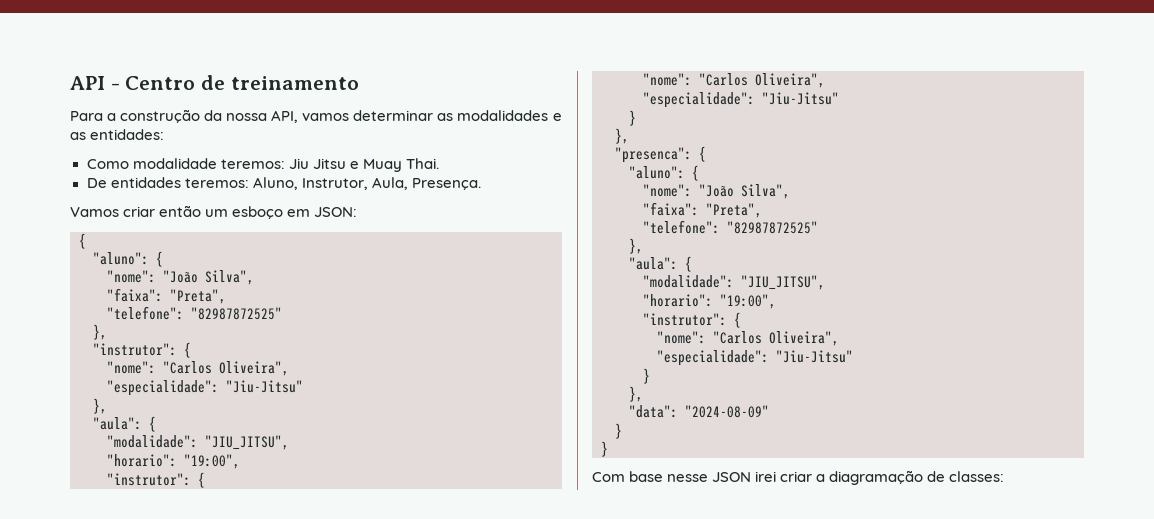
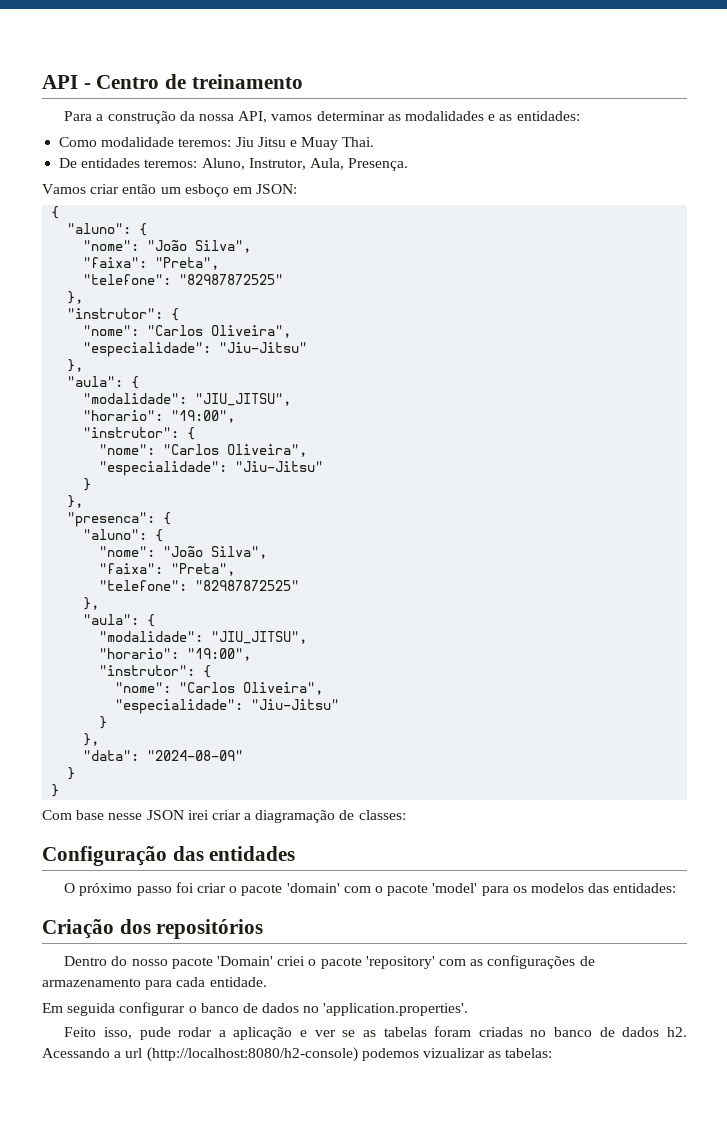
+ Configuração das entidades
+ O próximo passo foi criar o pacote 'domain' com o pacote 'model' para os modelos das entidades:
+ Criação dos repositórios
+ Dentro do nosso pacote 'Domain' criei o pacote 'repository' com as configurações de armazenamento para cada entidade.
+ Em seguida configurar o banco de dados no 'application.properties'.
+ Feito isso, pude rodar a aplicação e ver se as tabelas foram criadas no banco de dados h2. Acessando a url (http://localhost:8080/h2-console) podemos vizualizar as tabelas:

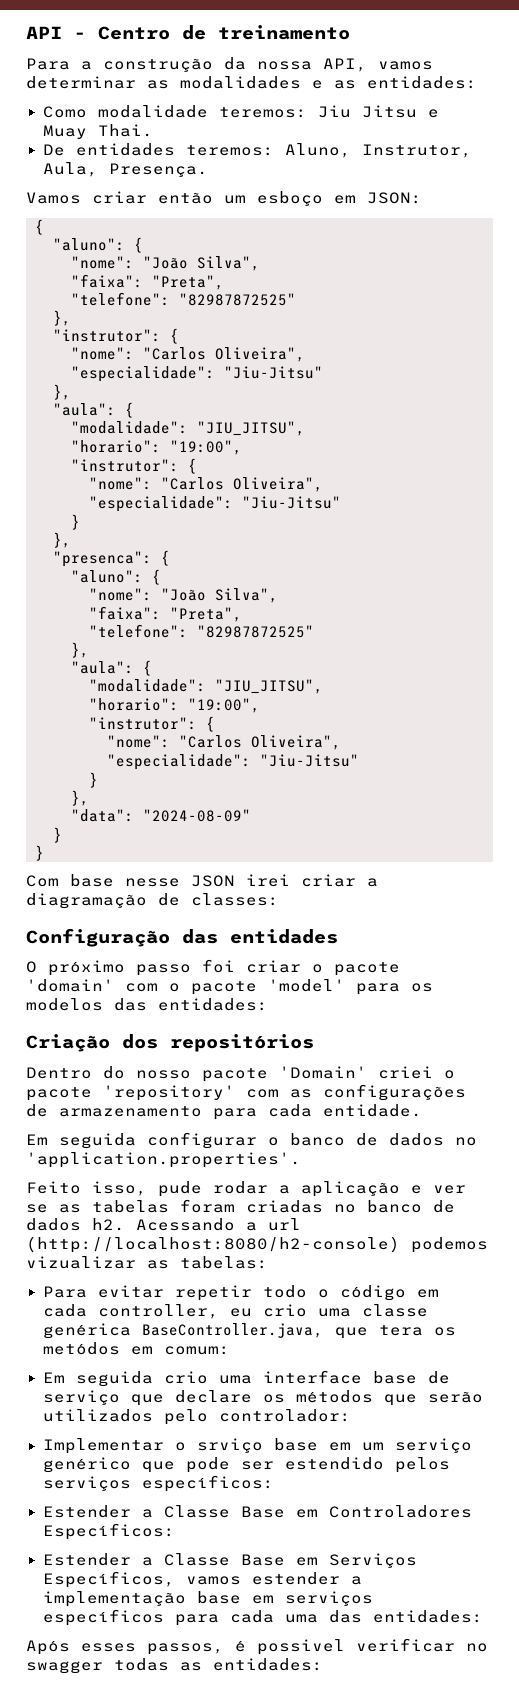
+ Para evitar repetir todo o código em cada controller, eu crio uma classe genérica BaseController.java, que tera os metódos em comum:
+ Em seguida crio uma interface base de serviço que declare os métodos que serão utilizados pelo controlador:
+ Implementar o srviço base em um serviço genérico que pode ser estendido pelos serviços específicos:
+ Estender a Classe Base em Controladores Específicos:
+ Estender a Classe Base em Serviços Específicos, vamos estender a implementação base em serviços específicos para cada uma das entidades:
+ Após esses passos, é possivel verificar no swagger todas as entidades:

